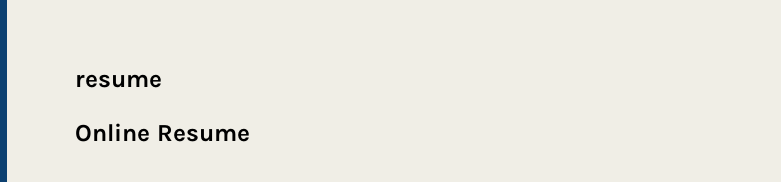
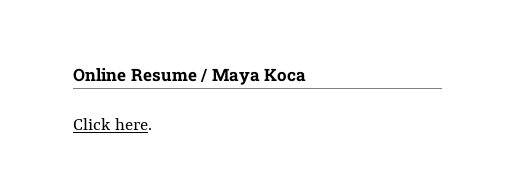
- resume
- Online Resume
+ Online Resume / Maya Koca
+ Click here.

